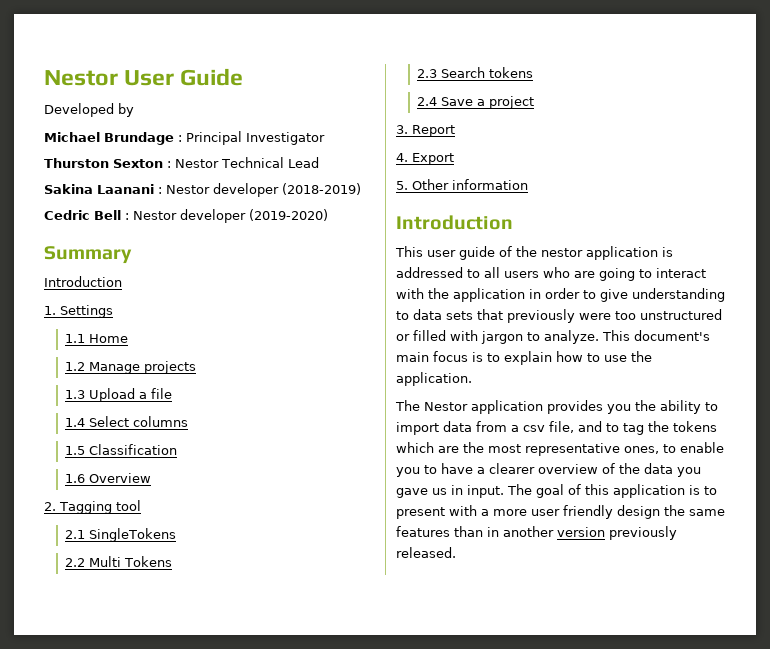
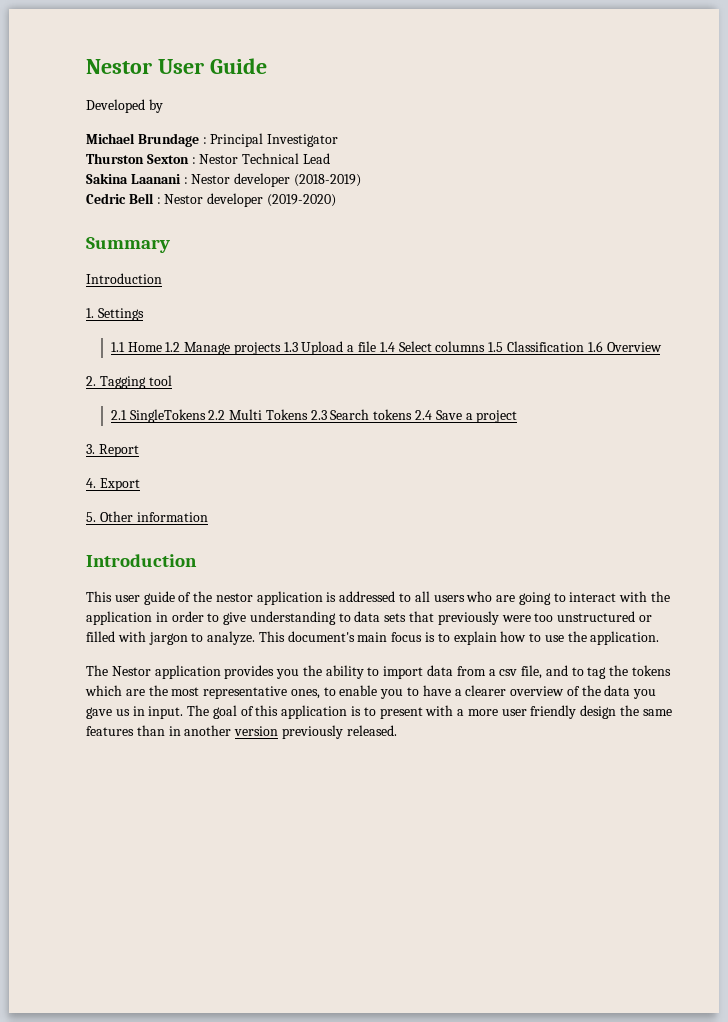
- 1.1 Home
- 1.2 Manage projects
- 1.3 Upload a file
- 1.4 Select columns
- 1.5 Classification
- 1.6 Overview
+ 1.1 Home 1.2 Manage projects 1.3 Upload a file 1.4 Select columns 1.5 Classification 1.6 Overview
- 2.1 SingleTokens
- 2.2 Multi Tokens
- 2.3 Search tokens
- 2.4 Save a project
+ 2.1 SingleTokens 2.2 Multi Tokens 2.3 Search tokens 2.4 Save a project

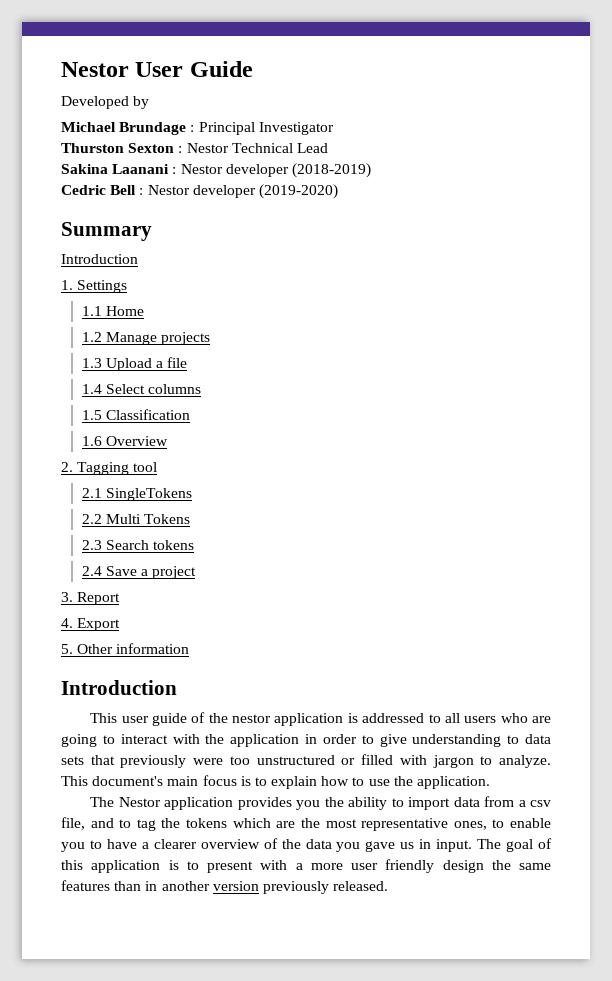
- 1.1 Home 1.2 Manage projects 1.3 Upload a file 1.4 Select columns 1.5 Classification 1.6 Overview
+ 1.1 Home
+ 1.2 Manage projects
+ 1.3 Upload a file
+ 1.4 Select columns
+ 1.5 Classification
+ 1.6 Overview
- 2.1 SingleTokens 2.2 Multi Tokens 2.3 Search tokens 2.4 Save a project
+ 2.1 SingleTokens
+ 2.2 Multi Tokens
+ 2.3 Search tokens
+ 2.4 Save a project

